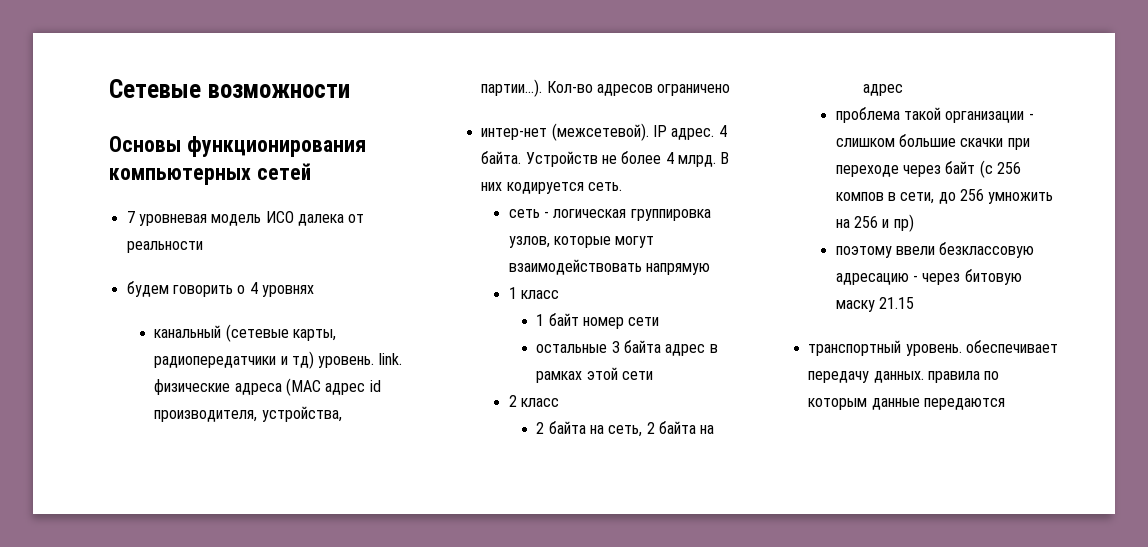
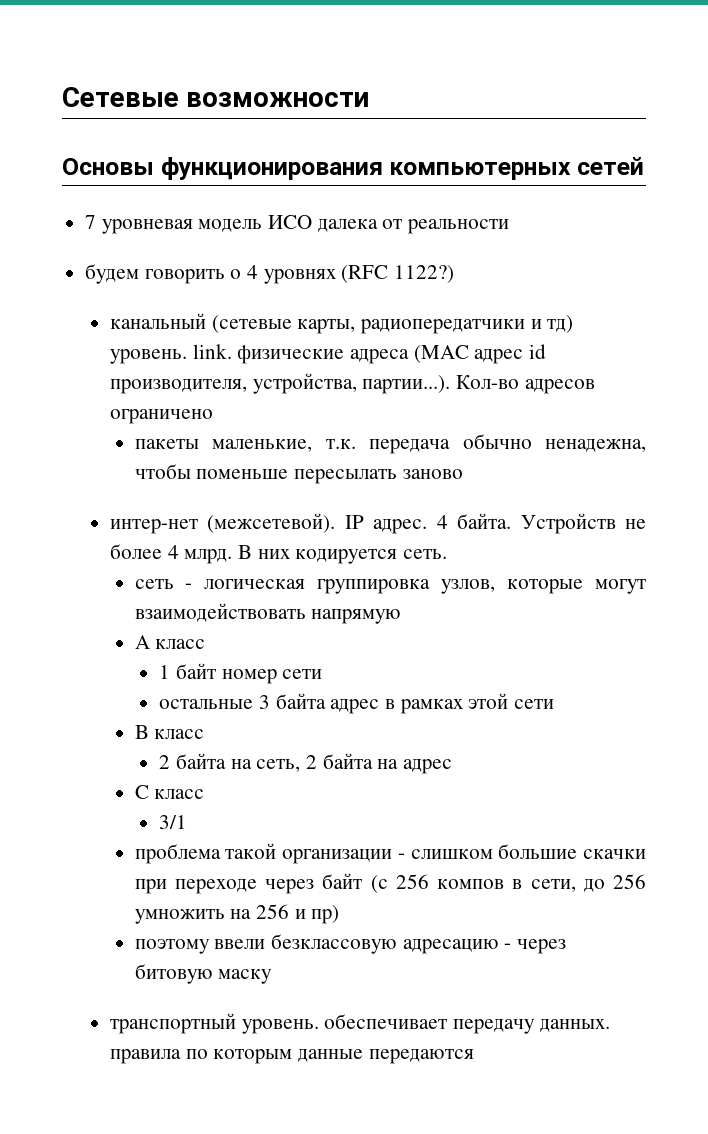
- будем говорить о 4 уровнях
+ будем говорить о 4 уровнях (RFC 1122?)
+ пакеты маленькие, т.к. передача обычно ненадежна, чтобы поменьше пересылать заново
- 1 класс
+ A класс
- 2 класс
+ B класс
+ C класс
+ 3/1
- поэтому ввели безклассовую адресацию - через битовую маску 21.15
+ поэтому ввели безклассовую адресацию - через битовую маску

